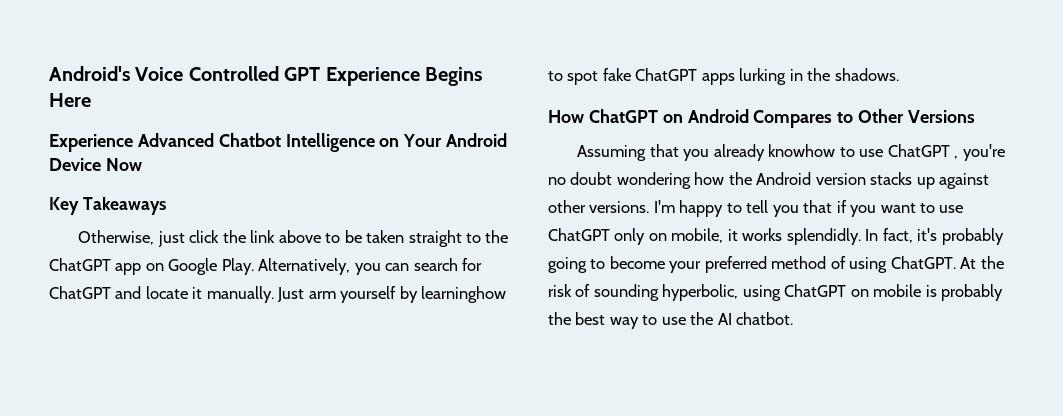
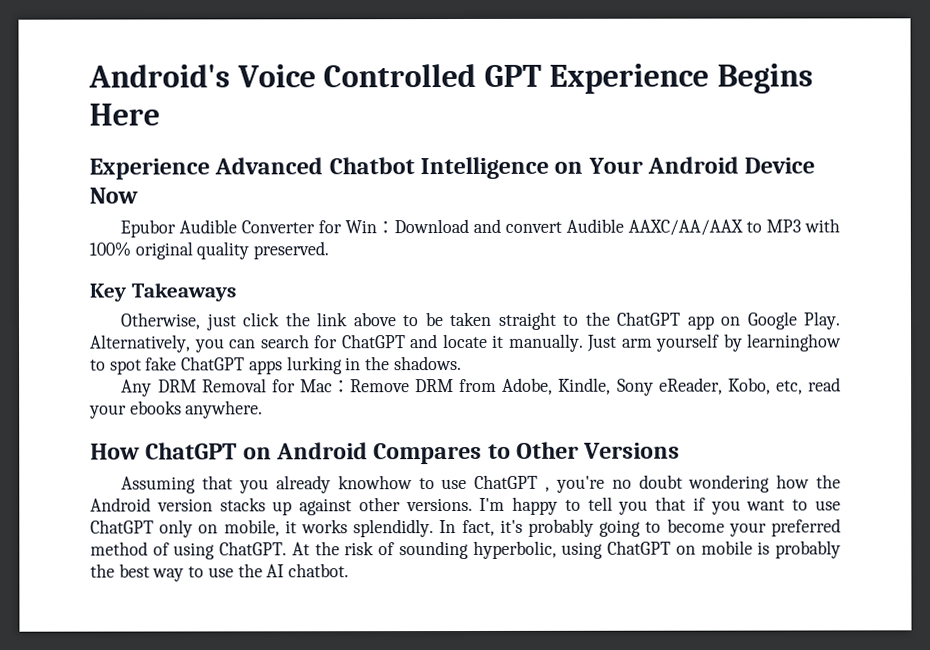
+ Epubor Audible Converter for Win：Download and convert Audible AAXC/AA/AAX to MP3 with 100% original quality preserved.
+ Any DRM Removal for Mac：Remove DRM from Adobe, Kindle, Sony eReader, Kobo, etc, read your ebooks anywhere.

